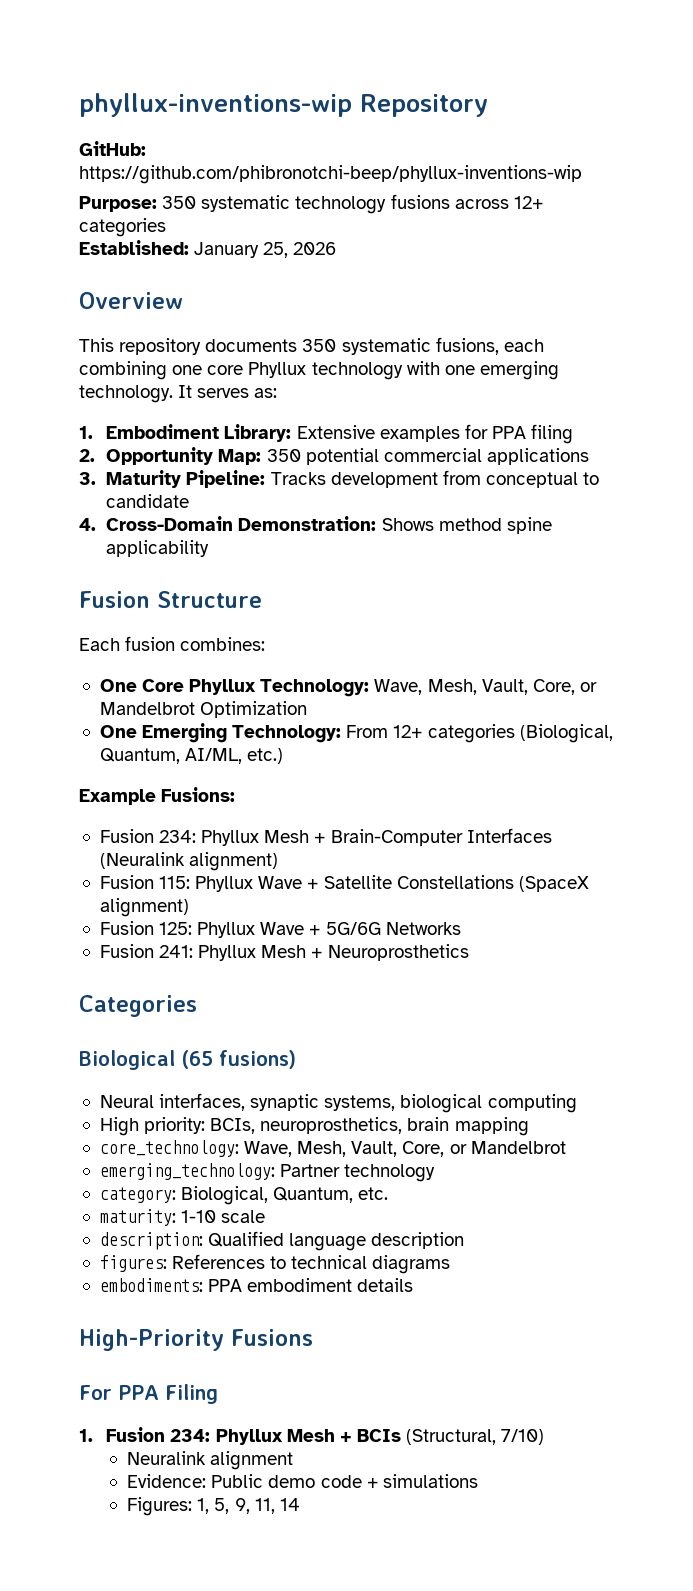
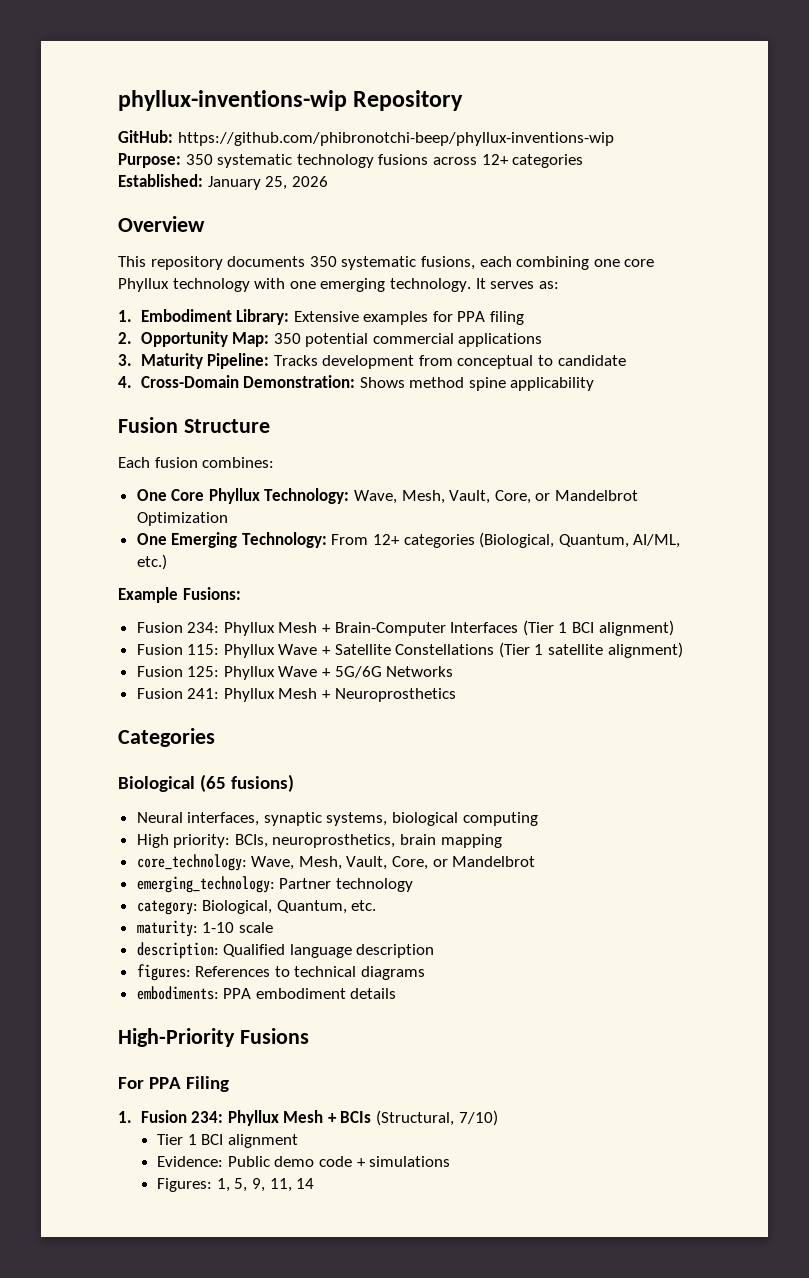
- Fusion 234: Phyllux Mesh + Brain-Computer Interfaces (Neuralink alignment)
+ Fusion 234: Phyllux Mesh + Brain-Computer Interfaces (Tier 1 BCI alignment)
- Fusion 115: Phyllux Wave + Satellite Constellations (SpaceX alignment)
+ Fusion 115: Phyllux Wave + Satellite Constellations (Tier 1 satellite alignment)
- Neuralink alignment
+ Tier 1 BCI alignment

